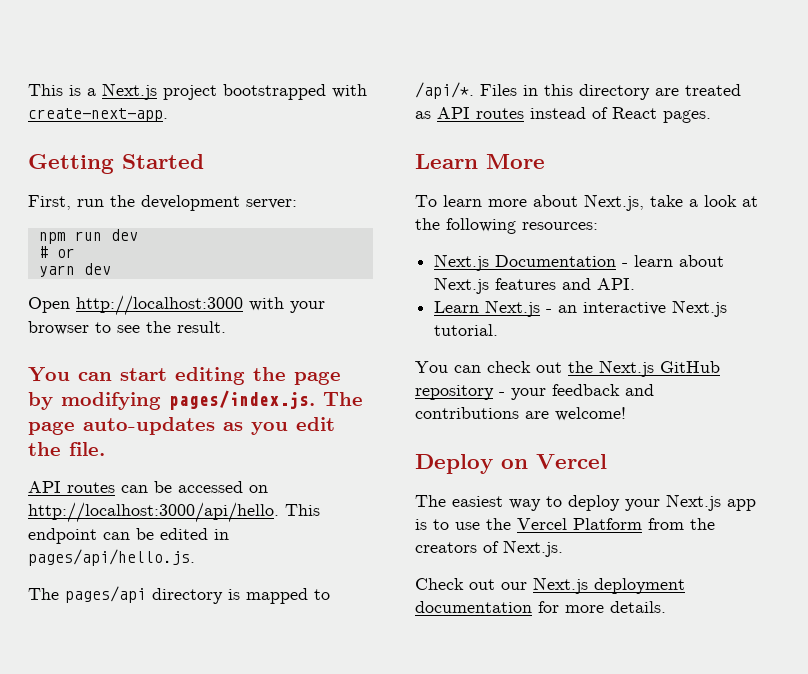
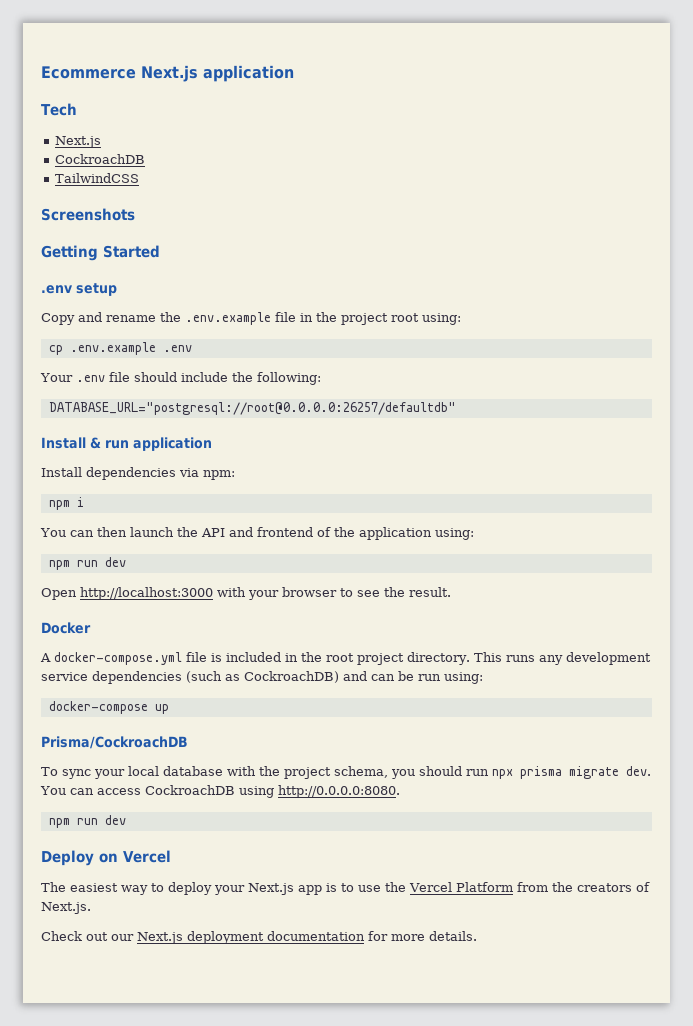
- This is a Next.js project bootstrapped with create-next-app.
+ Ecommerce Next.js application
+ Tech
+ Next.js
+ CockroachDB
+ TailwindCSS
+ Screenshots
  Getting Started
- First, run the development server:
+ .env setup
+ Copy and rename the .env.example file in the project root using:
+ cp .env.example .env
+ Your .env file should include the following:
+ DATABASE_URL="postgresql://root@0.0.0.0:26257/defaultdb"
+ Install & run application
+ Install dependencies via npm:
+ npm i
+ You can then launch the API and frontend of the application using:
  npm run dev
- # or
- yarn dev
- You can start editing the page by modifying pages/index.js. The page auto-updates as you edit the file.
- API routes can be accessed on http://localhost:3000/api/hello. This endpoint can be edited in pages/api/hello.js.
- The pages/api directory is mapped to /api/*. Files in this directory are treated as API routes instead of React pages.
- Learn More
- To learn more about Next.js, take a look at the following resources:
- Next.js Documentation - learn about Next.js features and API.
- Learn Next.js - an interactive Next.js tutorial.
- You can check out the Next.js GitHub repository - your feedback and contributions are welcome!
+ Docker
+ A docker-compose.yml file is included in the root project directory. This runs any development service dependencies (such as CockroachDB) and can be run using:
+ docker-compose up
+ Prisma/CockroachDB
+ To sync your local database with the project schema, you should run npx prisma migrate dev. You can access CockroachDB using http://0.0.0.0:8080.
+ npm run dev

